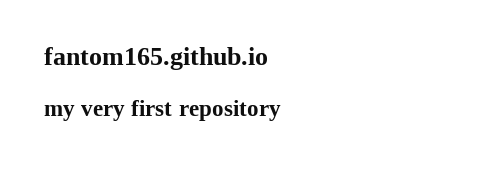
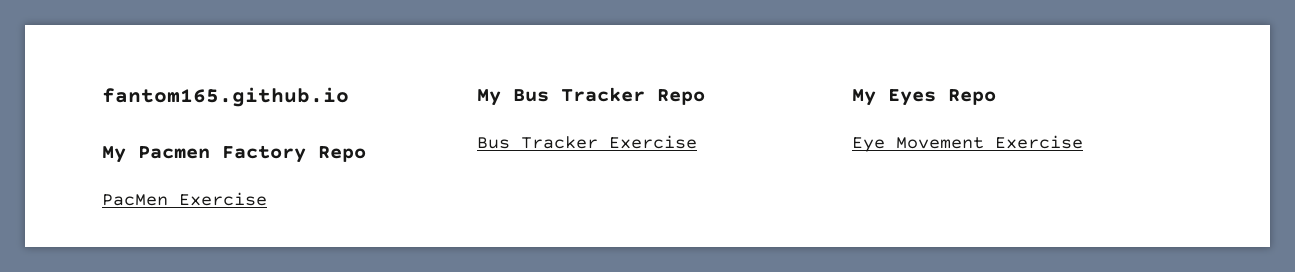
- my very first repository
+ My Pacmen Factory Repo
+ PacMen Exercise
+ My Bus Tracker Repo
+ Bus Tracker Exercise
+ My Eyes Repo
+ Eye Movement Exercise

